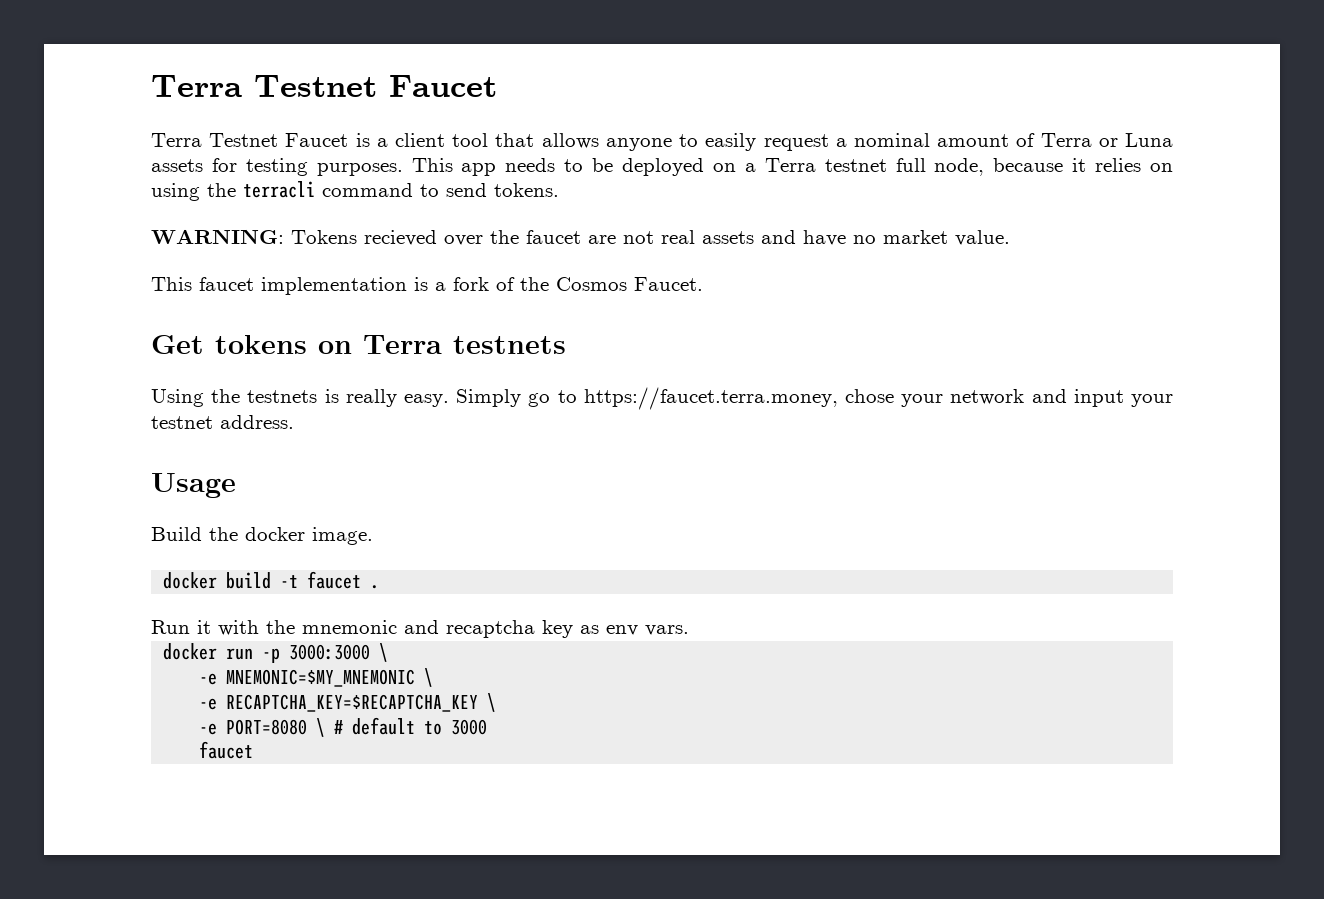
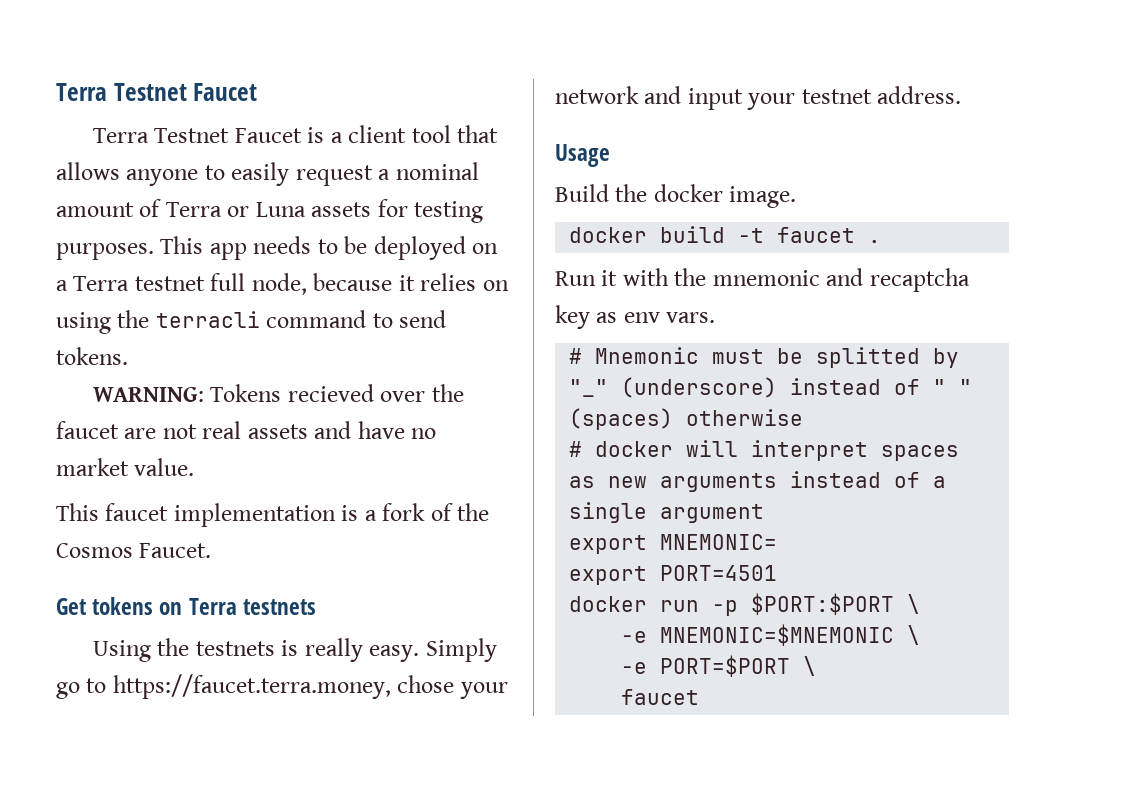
+ # Mnemonic must be splitted by "_" (underscore) instead of " " (spaces) otherwise
+ # docker will interpret spaces as new arguments instead of a single argument
+ export MNEMONIC=
+ export PORT=4501
- docker run -p 3000:3000 \
- -e MNEMONIC=$MY_MNEMONIC \
- -e RECAPTCHA_KEY=$RECAPTCHA_KEY \
- -e PORT=8080 \ # default to 3000
+ docker run -p $PORT:$PORT \
+ -e MNEMONIC=$MNEMONIC \
+ -e PORT=$PORT \

